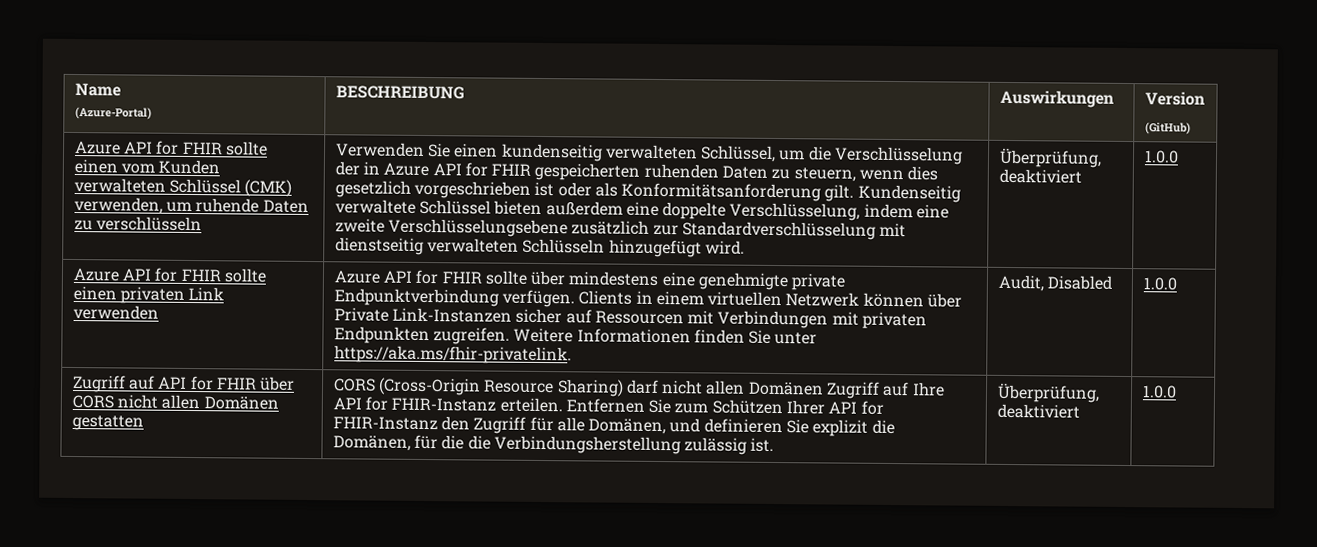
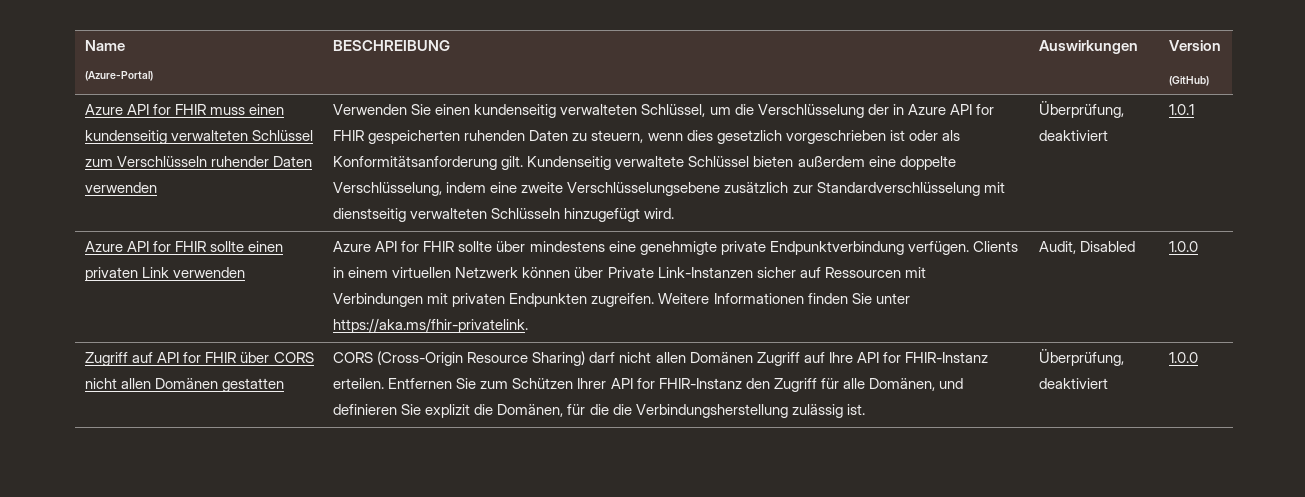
- Azure API for FHIR sollte einen vom Kunden verwalteten Schlüssel (CMK) verwenden, um ruhende Daten zu verschlüsseln
+ Azure API for FHIR muss einen kundenseitig verwalteten Schlüssel zum Verschlüsseln ruhender Daten verwenden
- Kundenseitig verwaltete Schlüssel bieten außerdem eine doppelte Verschlüsselung, indem eine zweite Verschlüsselungsebene zusätzlich zur Standardverschlüsselung mit dienstseitig verwalteten Schlüsseln hinzugefügt wird. | Überprüfung, deaktiviert | 1.0.0
+ Kundenseitig verwaltete Schlüssel bieten außerdem eine doppelte Verschlüsselung, indem eine zweite Verschlüsselungsebene zusätzlich zur Standardverschlüsselung mit dienstseitig verwalteten Schlüsseln hinzugefügt wird. | Überprüfung, deaktiviert | 1.0.1

